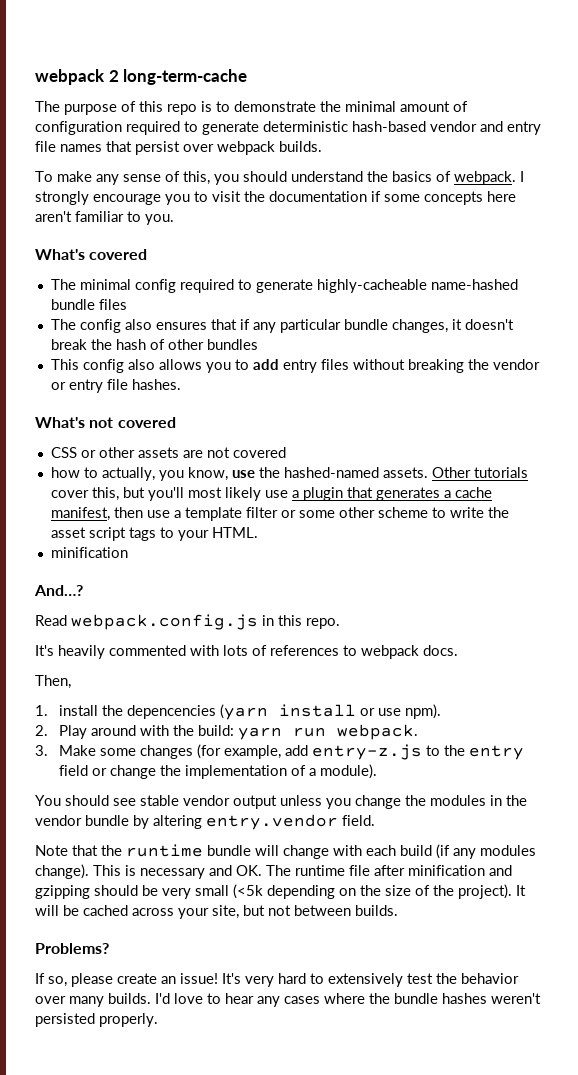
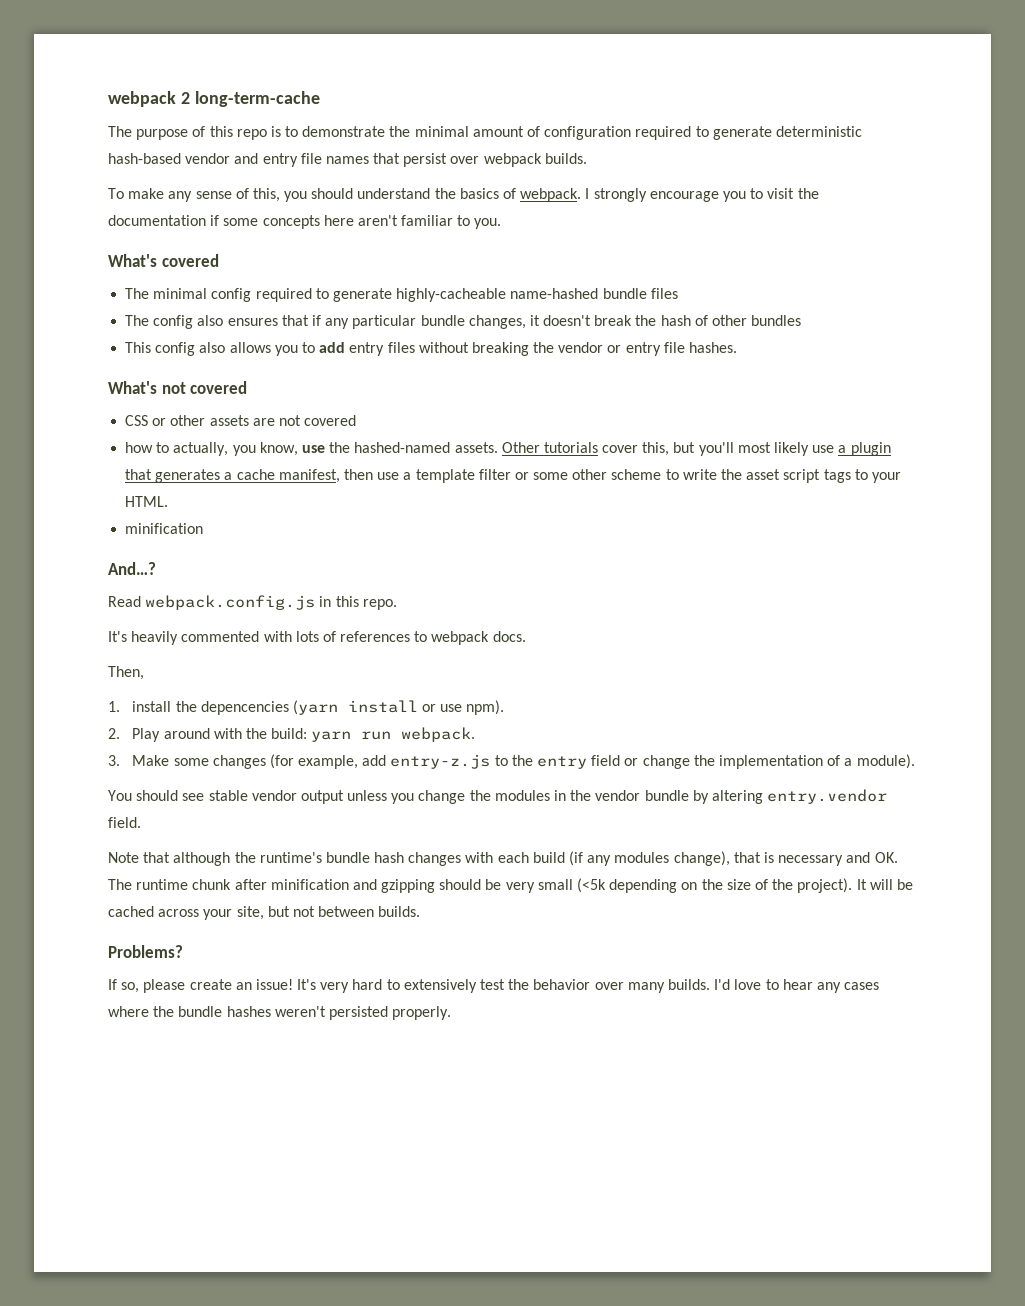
- Note that the runtime bundle will change with each build (if any modules change). This is necessary and OK. The runtime file after minification and gzipping should be very small (<5k depending on the size of the project).
+ Note that although the runtime's bundle hash changes with each build (if any modules change), that is necessary and OK. The runtime chunk after minification and gzipping should be very small (<5k depending on the size of the project).

